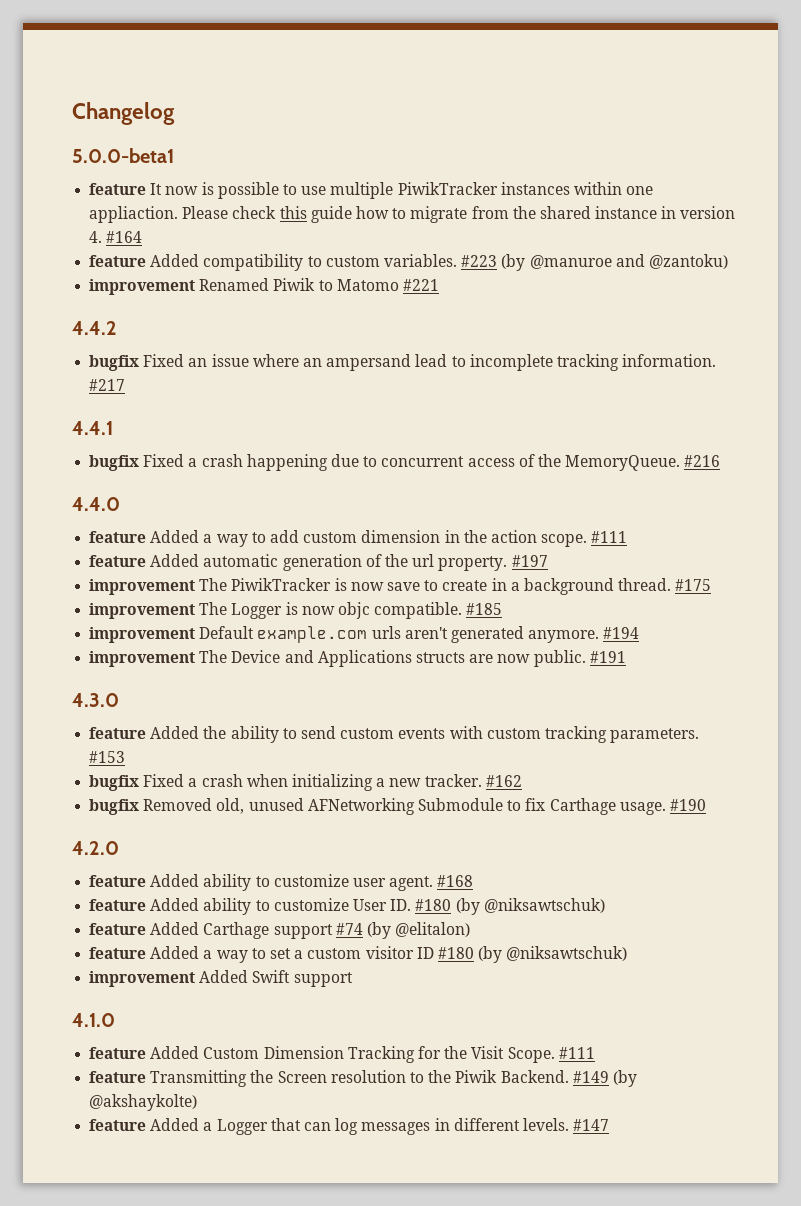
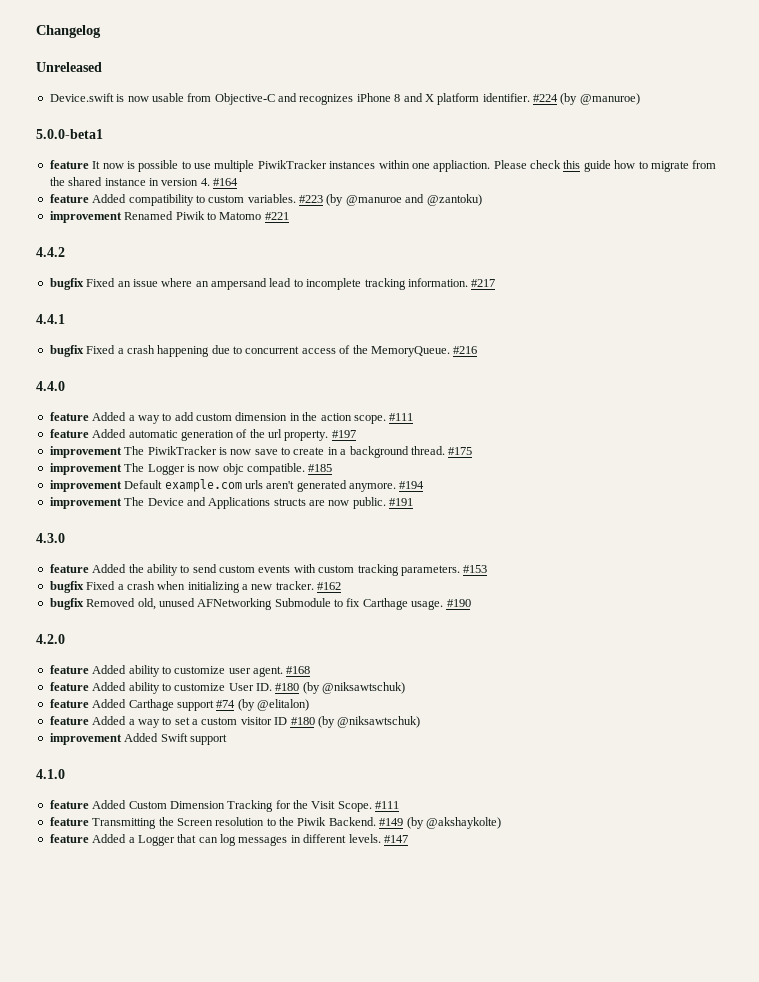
+ Unreleased
+ Device.swift is now usable from Objective-C and recognizes iPhone 8 and X platform identifier. #224 (by @manuroe)

